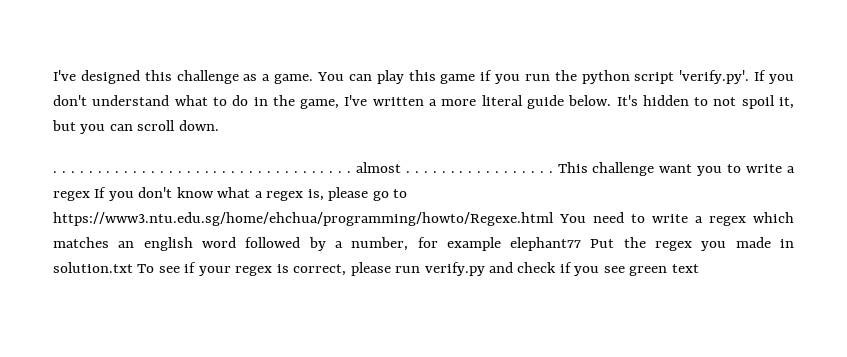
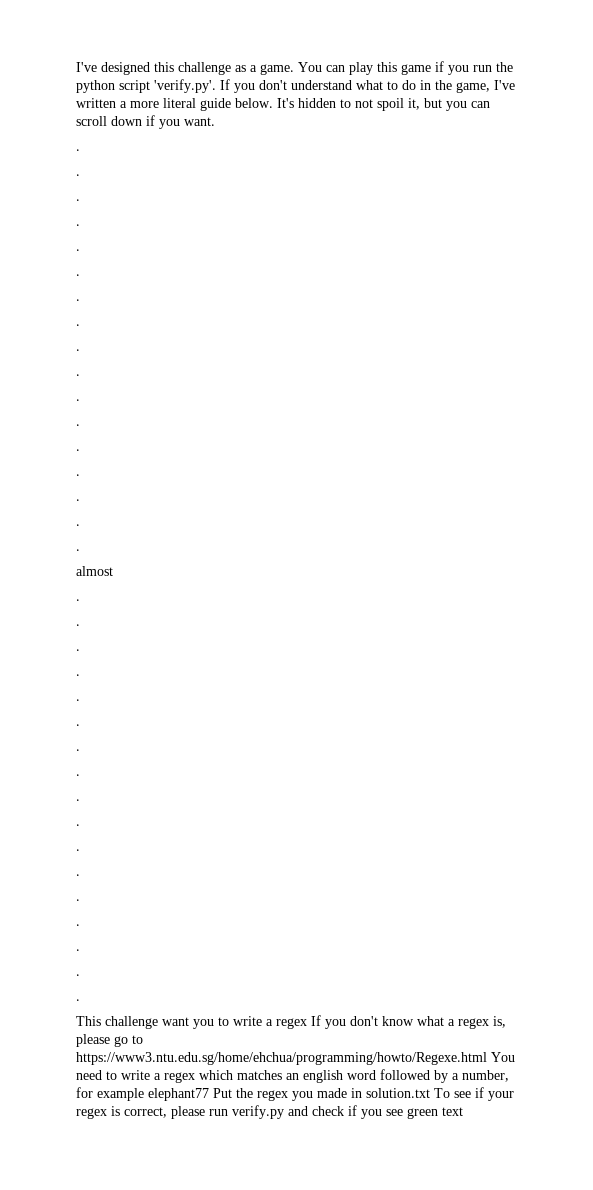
- It's hidden to not spoil it, but you can scroll down.
- . . . . . . . . . . . . . . . . . . . . . . . . . . . . . . . . . . almost . . . . . . . . . . . . . . . . . This challenge want you to write a regex If you don't know what a regex is, please go to https://www3.ntu.edu.sg/home/ehchua/programming/howto/Regexe.html You need to write a regex which matches an english word followed by a number, for example elephant77 Put the regex you made in solution.txt To see if your regex is correct, please run verify.py and check if you see green text
+ It's hidden to not spoil it, but you can scroll down if you want.
+ .
+ .
+ .
+ .
+ .
+ .
+ .
+ .
+ .
+ .
+ .
+ .
+ .
+ .
+ .
+ .
+ .
+ almost
+ .
+ .
+ .
+ .
+ .
+ .
+ .
+ .
+ .
+ .
+ .
+ .
+ .
+ .
+ .
+ .
+ .
+ This challenge want you to write a regex If you don't know what a regex is, please go to https://www3.ntu.edu.sg/home/ehchua/programming/howto/Regexe.html You need to write a regex which matches an english word followed by a number, for example elephant77 Put the regex you made in solution.txt To see if your regex is correct, please run verify.py and check if you see green text

